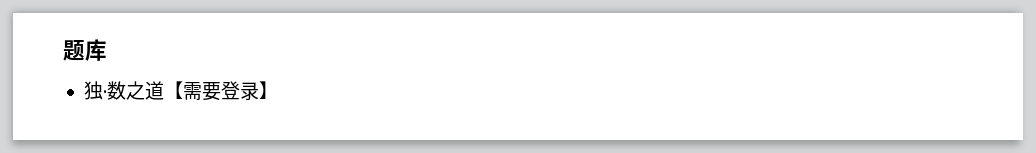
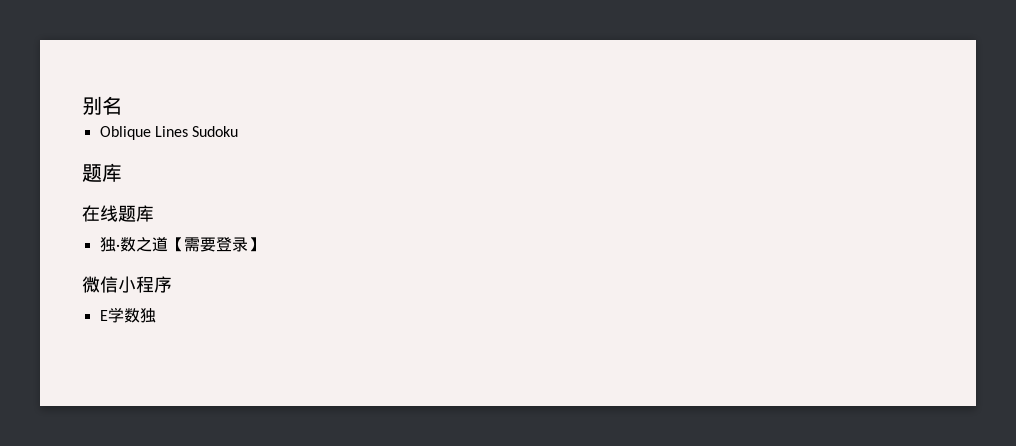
+ 别名
+ Oblique Lines Sudoku
  题库
+ 在线题库
+ 微信小程序
+ E学数独

